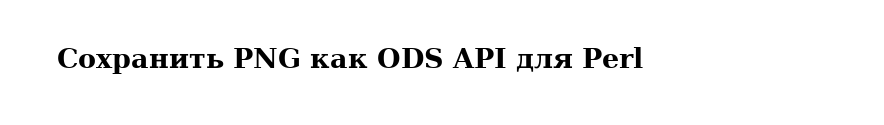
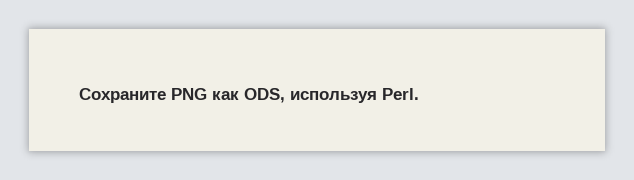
- Сохранить PNG как ODS API для Perl
+ Сохраните PNG как ODS, используя Perl.

